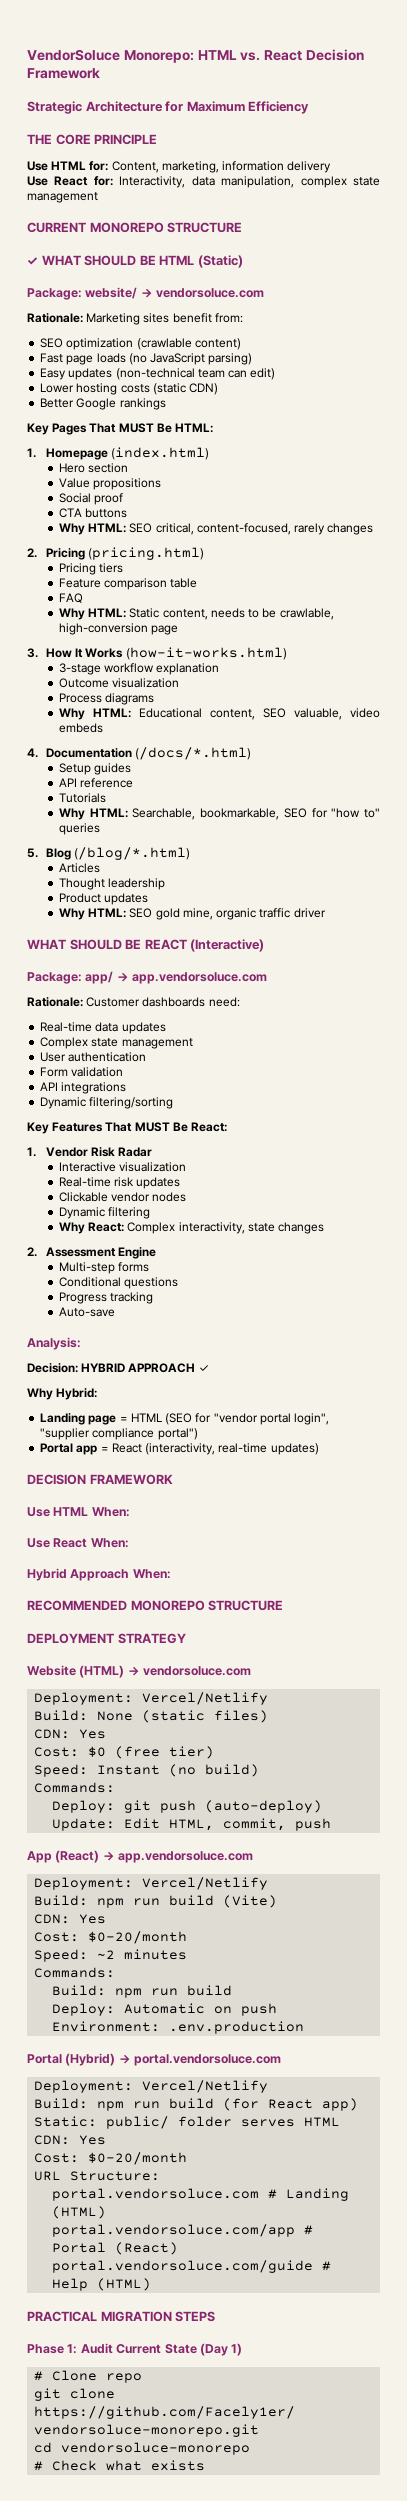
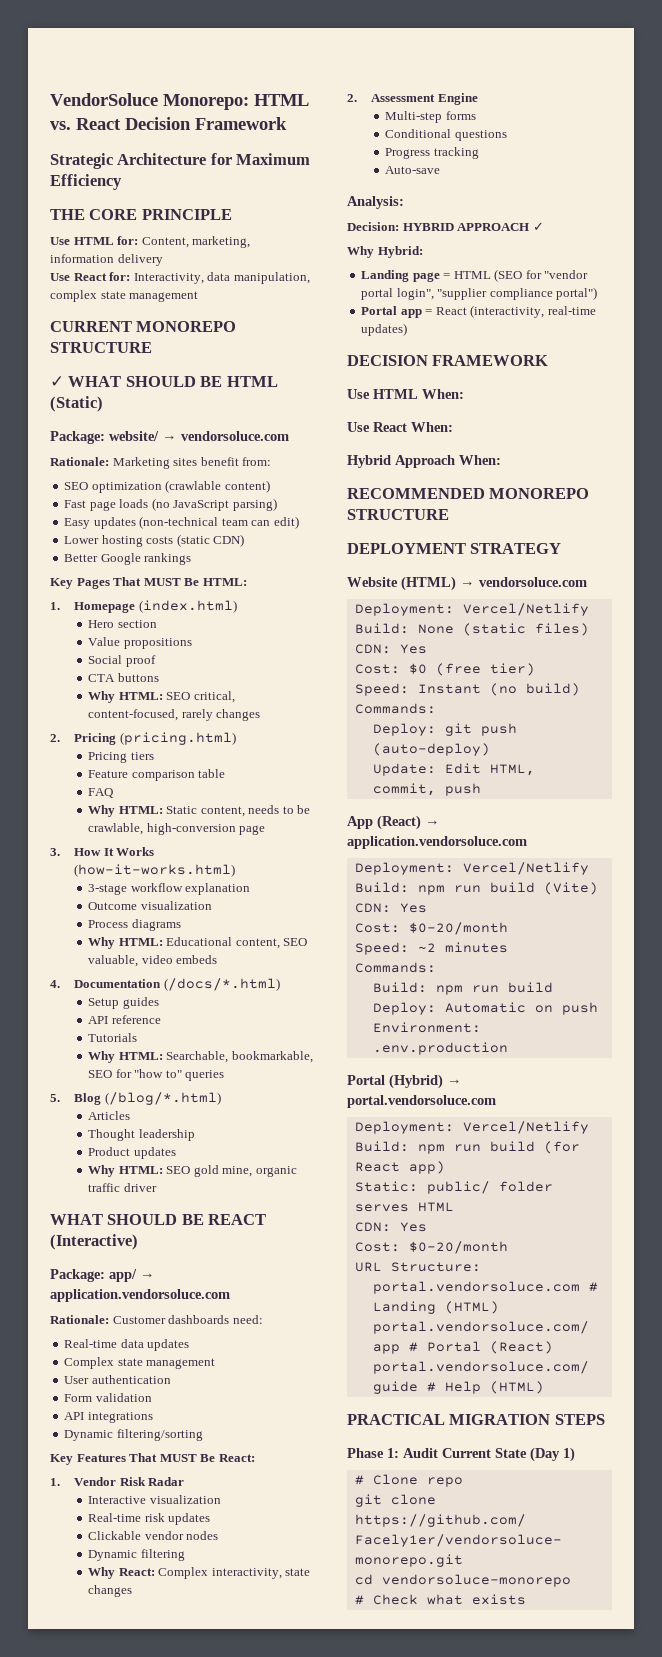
- Package: app/ → app.vendorsoluce.com
+ Package: app/ → application.vendorsoluce.com
- App (React) → app.vendorsoluce.com
+ App (React) → application.vendorsoluce.com

